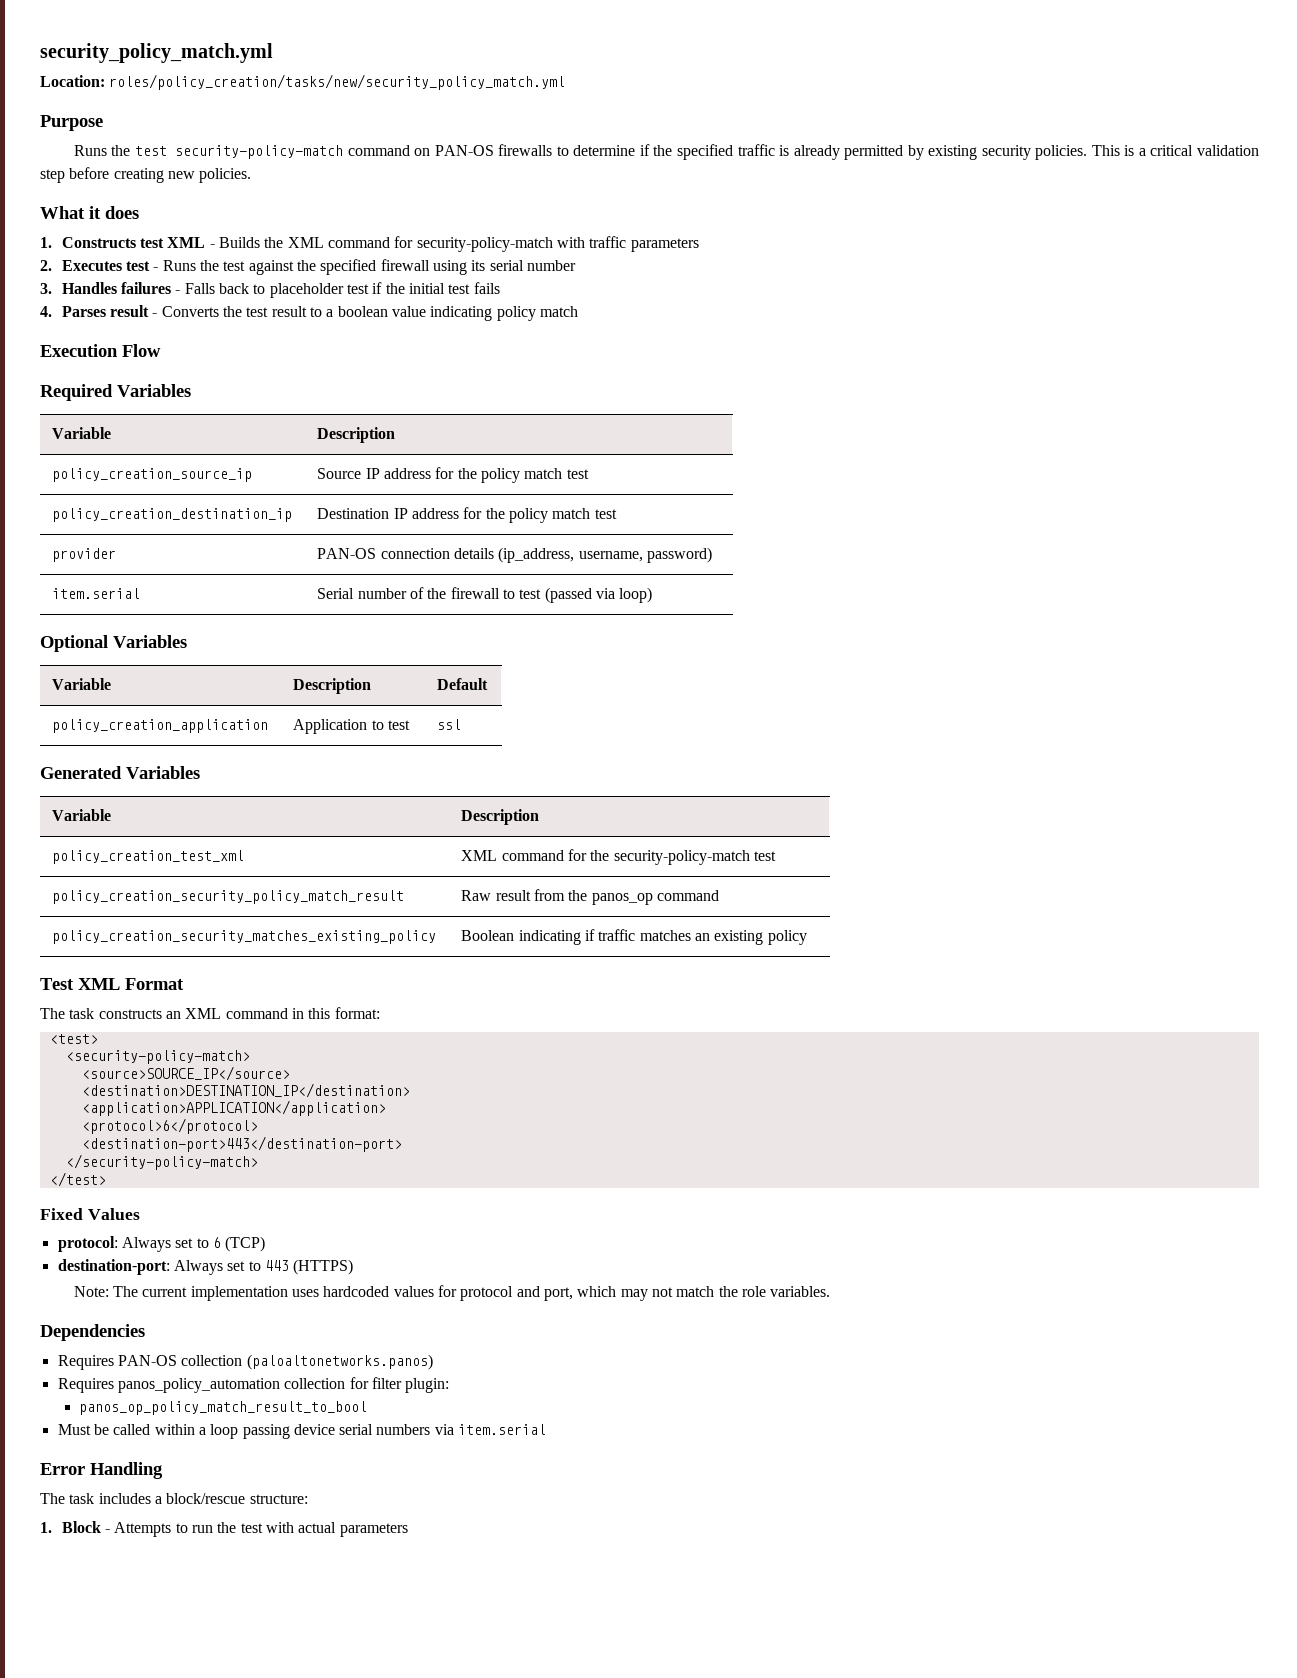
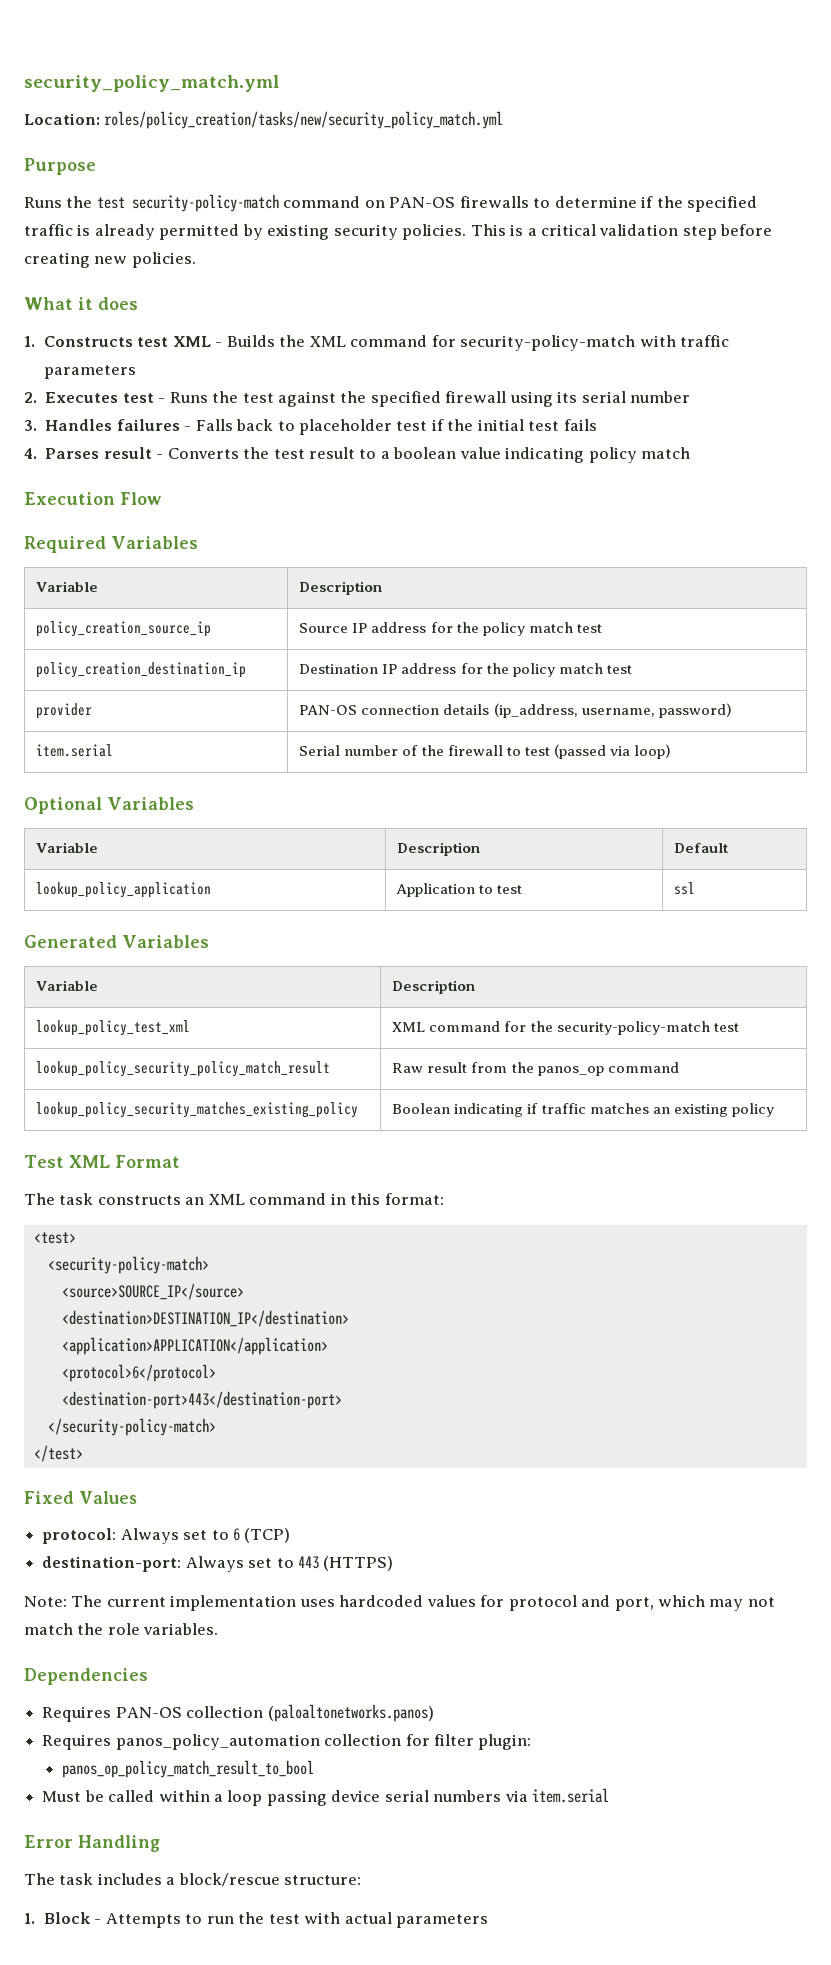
- policy_creation_application | Application to test | ssl
+ lookup_policy_application | Application to test | ssl
- policy_creation_test_xml | XML command for the security-policy-match test
+ lookup_policy_test_xml | XML command for the security-policy-match test
- policy_creation_security_policy_match_result | Raw result from the panos_op command
+ lookup_policy_security_policy_match_result | Raw result from the panos_op command
- policy_creation_security_matches_existing_policy | Boolean indicating if traffic matches an existing policy
+ lookup_policy_security_matches_existing_policy | Boolean indicating if traffic matches an existing policy

